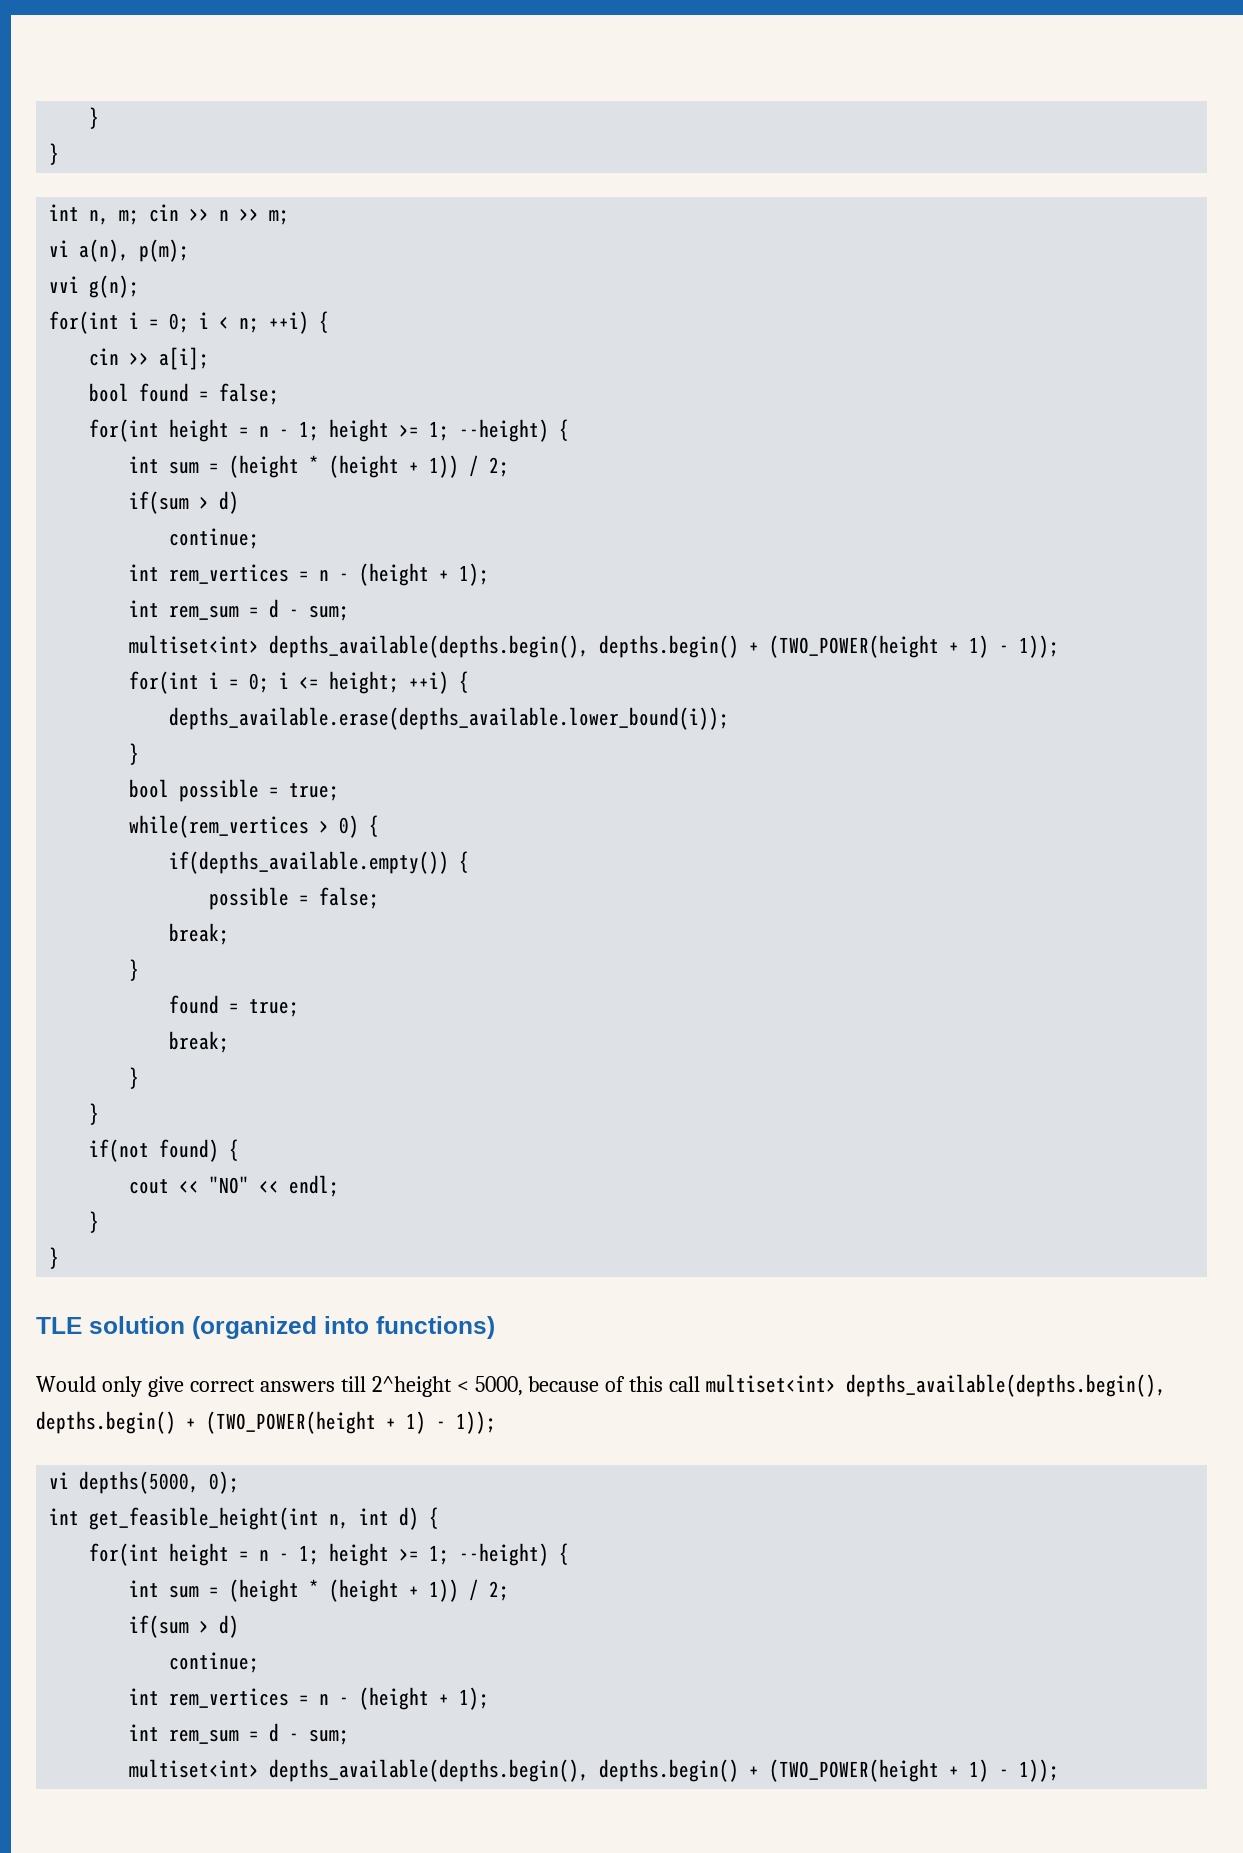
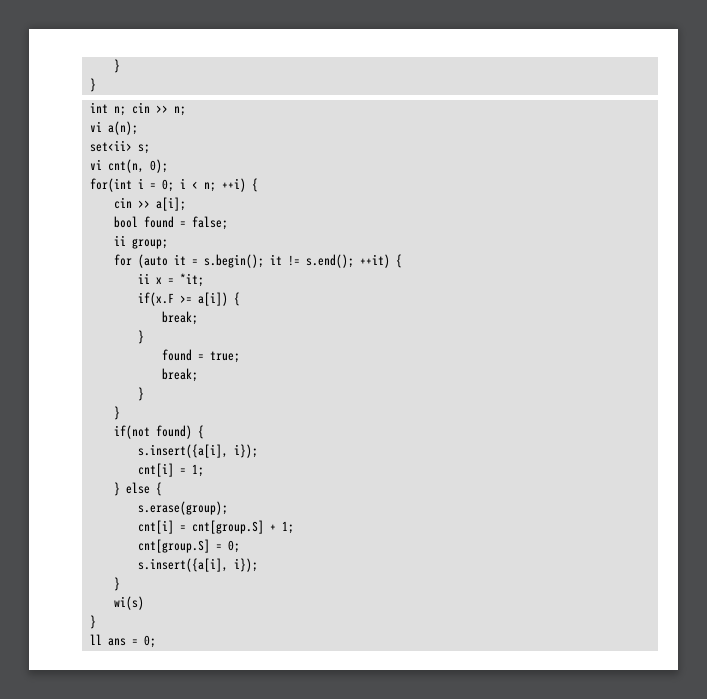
- int n, m; cin >> n >> m;
- vi a(n), p(m);
- vvi g(n);
+ int n; cin >> n;
+ vi a(n);
+ set<ii> s;
+ vi cnt(n, 0);
  bool found = false;
- for(int height = n - 1; height >= 1; --height) {
- int sum = (height * (height + 1)) / 2;
- if(sum > d)
- continue;
- int rem_vertices = n - (height + 1);
- int rem_sum = d - sum;
- multiset<int> depths_available(depths.begin(), depths.begin() + (TWO_POWER(height + 1) - 1));
- for(int i = 0; i <= height; ++i) {
- depths_available.erase(depths_available.lower_bound(i));
- }
- bool possible = true;
- while(rem_vertices > 0) {
- if(depths_available.empty()) {
- possible = false;
+ ii group;
+ for (auto it = s.begin(); it != s.end(); ++it) {
+ ii x = *it;
+ if(x.F >= a[i]) {
  if(not found) {
- cout << "NO" << endl;
+ s.insert({a[i], i});
+ cnt[i] = 1;
+ } else {
+ s.erase(group);
+ cnt[i] = cnt[group.S] + 1;
+ cnt[group.S] = 0;
+ s.insert({a[i], i});
  }
+ wi(s)
  }
- TLE solution (organized into functions)
- Would only give correct answers till 2^height < 5000, because of this call multiset<int> depths_available(depths.begin(), depths.begin() + (TWO_POWER(height + 1) - 1));
- vi depths(5000, 0);
- int get_feasible_height(int n, int d) {
- for(int height = n - 1; height >= 1; --height) {
- int sum = (height * (height + 1)) / 2;
- if(sum > d)
- continue;
- int rem_vertices = n - (height + 1);
- int rem_sum = d - sum;
- multiset<int> depths_available(depths.begin(), depths.begin() + (TWO_POWER(height + 1) - 1));
+ ll ans = 0;

